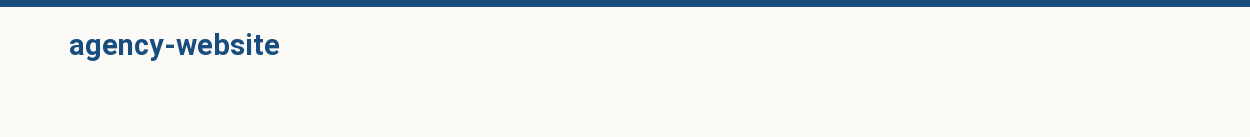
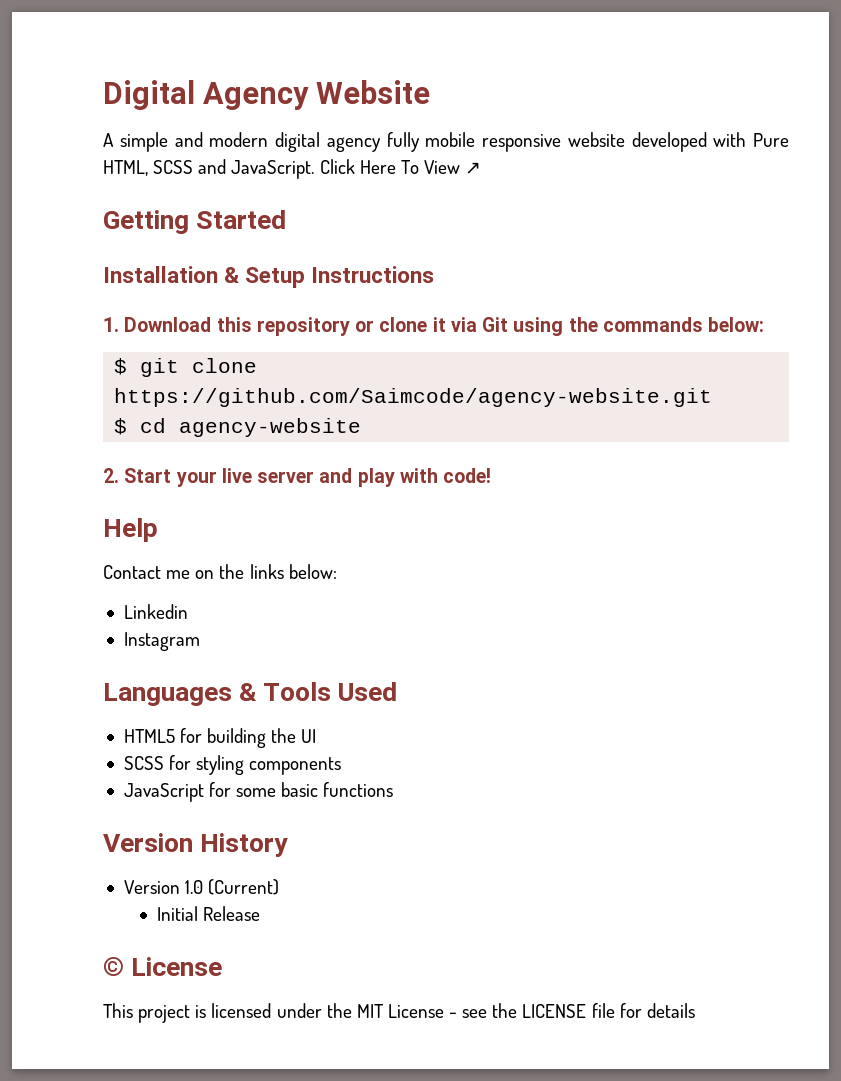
- agency-website
+ Digital Agency Website
+ A simple and modern digital agency fully mobile responsive website developed with Pure HTML, SCSS and JavaScript. Click Here To View ↗
+ Getting Started
+ Installation & Setup Instructions
+ 1. Download this repository or clone it via Git using the commands below:
+ $ git clone https://github.com/Saimcode/agency-website.git
+ $ cd agency-website
+ 2. Start your live server and play with code!
+ Help
+ Contact me on the links below:
+ Linkedin
+ Instagram
+ Languages & Tools Used
+ HTML5 for building the UI
+ SCSS for styling components
+ JavaScript for some basic functions
+ Version History
+ Version 1.0 (Current)
+ Initial Release
+ © License
+ This project is licensed under the MIT License - see the LICENSE file for details

